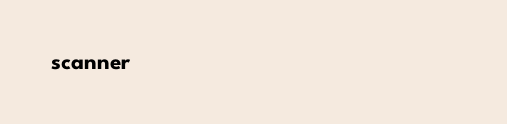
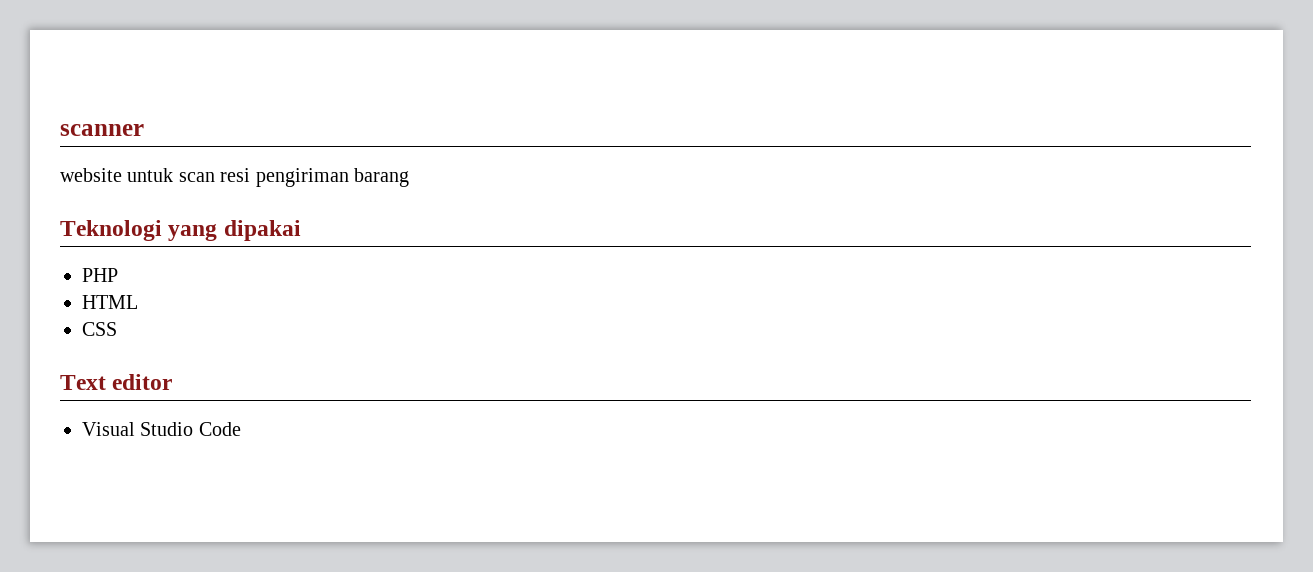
+ website untuk scan resi pengiriman barang
+ Teknologi yang dipakai
+ PHP
+ HTML
+ CSS
+ Text editor
+ Visual Studio Code

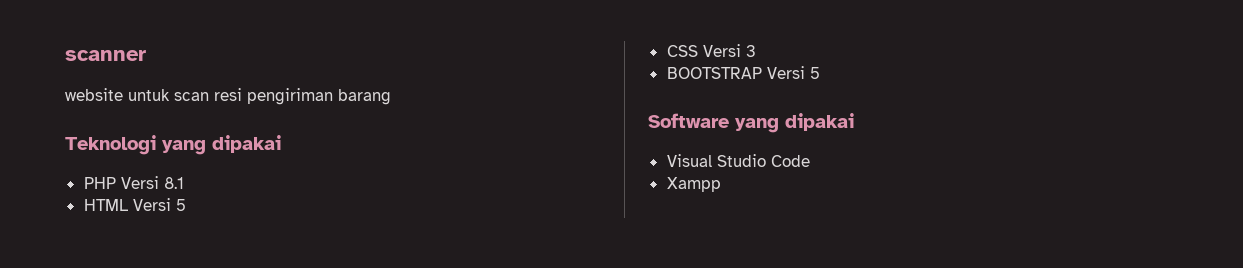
- PHP
+ PHP Versi 8.1
- HTML
+ HTML Versi 5
- CSS
- Text editor
+ CSS Versi 3
+ BOOTSTRAP Versi 5
+ Software yang dipakai
+ Xampp

